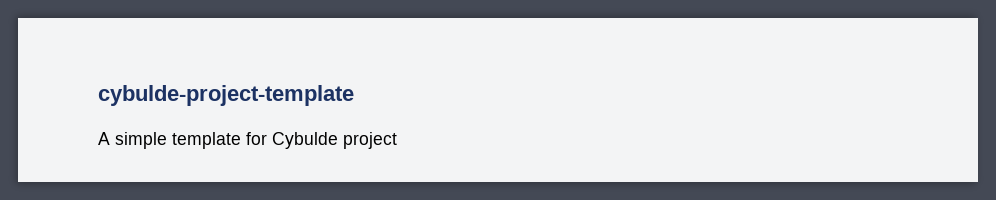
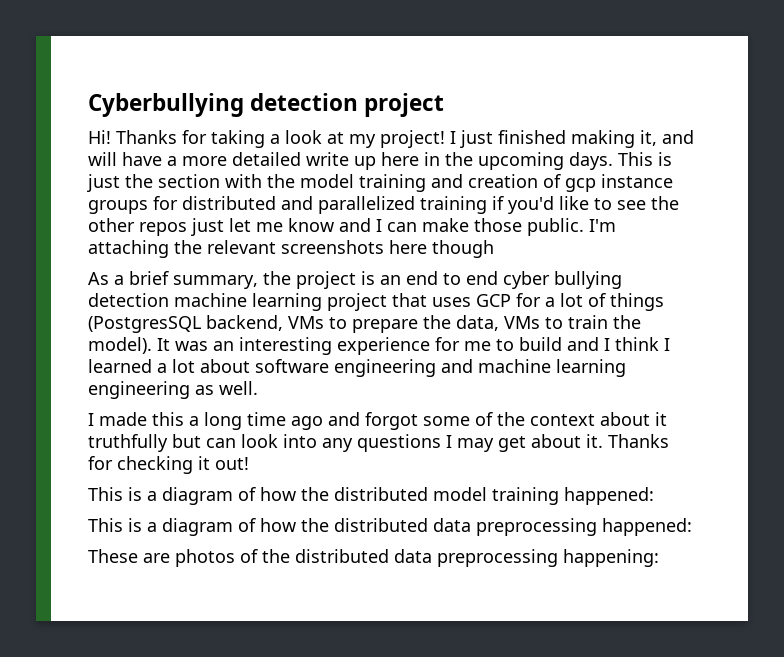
- cybulde-project-template
- A simple template for Cybulde project
+ Cyberbullying detection project
+ Hi! Thanks for taking a look at my project! I just finished making it, and will have a more detailed write up here in the upcoming days. This is just the section with the model training and creation of gcp instance groups for distributed and parallelized training if you'd like to see the other repos just let me know and I can make those public. I'm attaching the relevant screenshots here though
+ As a brief summary, the project is an end to end cyber bullying detection machine learning project that uses GCP for a lot of things (PostgresSQL backend, VMs to prepare the data, VMs to train the model). It was an interesting experience for me to build and I think I learned a lot about software engineering and machine learning engineering as well.
+ I made this a long time ago and forgot some of the context about it truthfully but can look into any questions I may get about it. Thanks for checking it out!
+ This is a diagram of how the distributed model training happened:
+ This is a diagram of how the distributed data preprocessing happened:
+ These are photos of the distributed data preprocessing happening:

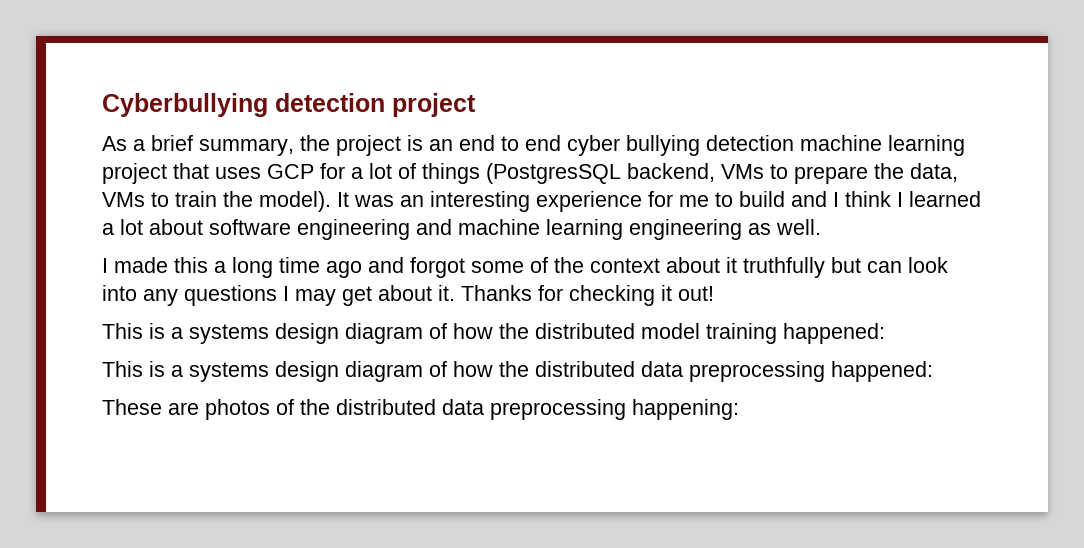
- Hi! Thanks for taking a look at my project! I just finished making it, and will have a more detailed write up here in the upcoming days. This is just the section with the model training and creation of gcp instance groups for distributed and parallelized training if you'd like to see the other repos just let me know and I can make those public. I'm attaching the relevant screenshots here though
- This is a diagram of how the distributed model training happened:
+ This is a systems design diagram of how the distributed model training happened:
- This is a diagram of how the distributed data preprocessing happened:
+ This is a systems design diagram of how the distributed data preprocessing happened:

